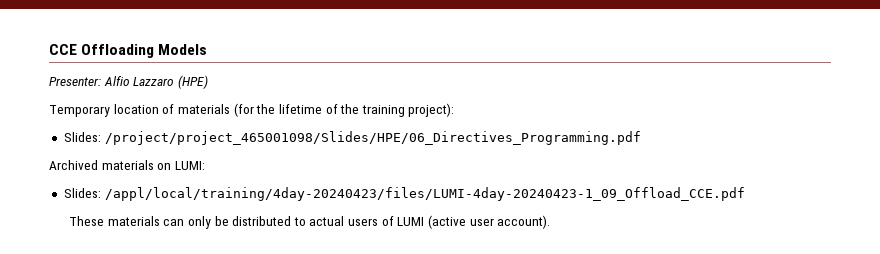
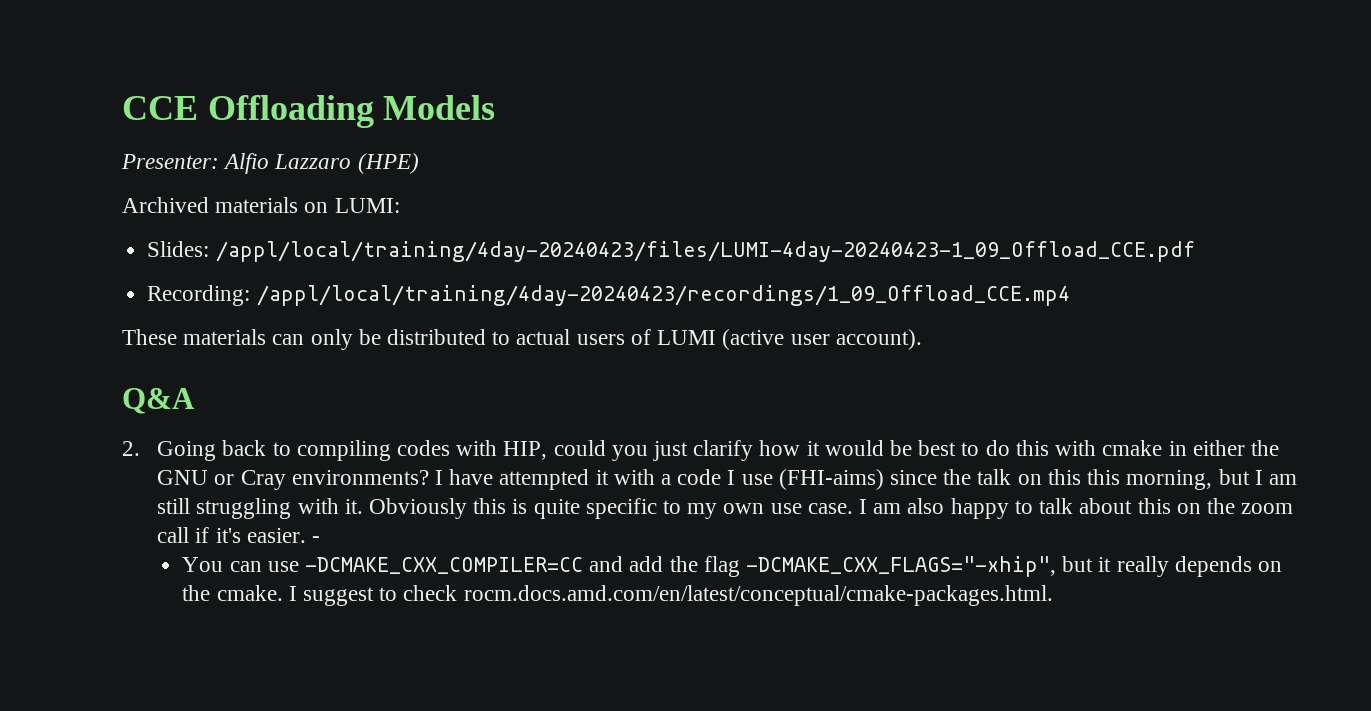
- Temporary location of materials (for the lifetime of the training project):
- Slides: /project/project_465001098/Slides/HPE/06_Directives_Programming.pdf
+ Recording: /appl/local/training/4day-20240423/recordings/1_09_Offload_CCE.mp4
+ Q&A
+ 2. Going back to compiling codes with HIP, could you just clarify how it would be best to do this with cmake in either the GNU or Cray environments? I have attempted it with a code I use (FHI-aims) since the talk on this this morning, but I am still struggling with it. Obviously this is quite specific to my own use case. I am also happy to talk about this on the zoom call if it's easier. -
+ You can use -DCMAKE_CXX_COMPILER=CC and add the flag -DCMAKE_CXX_FLAGS="-xhip", but it really depends on the cmake. I suggest to check rocm.docs.amd.com/en/latest/conceptual/cmake-packages.html.

